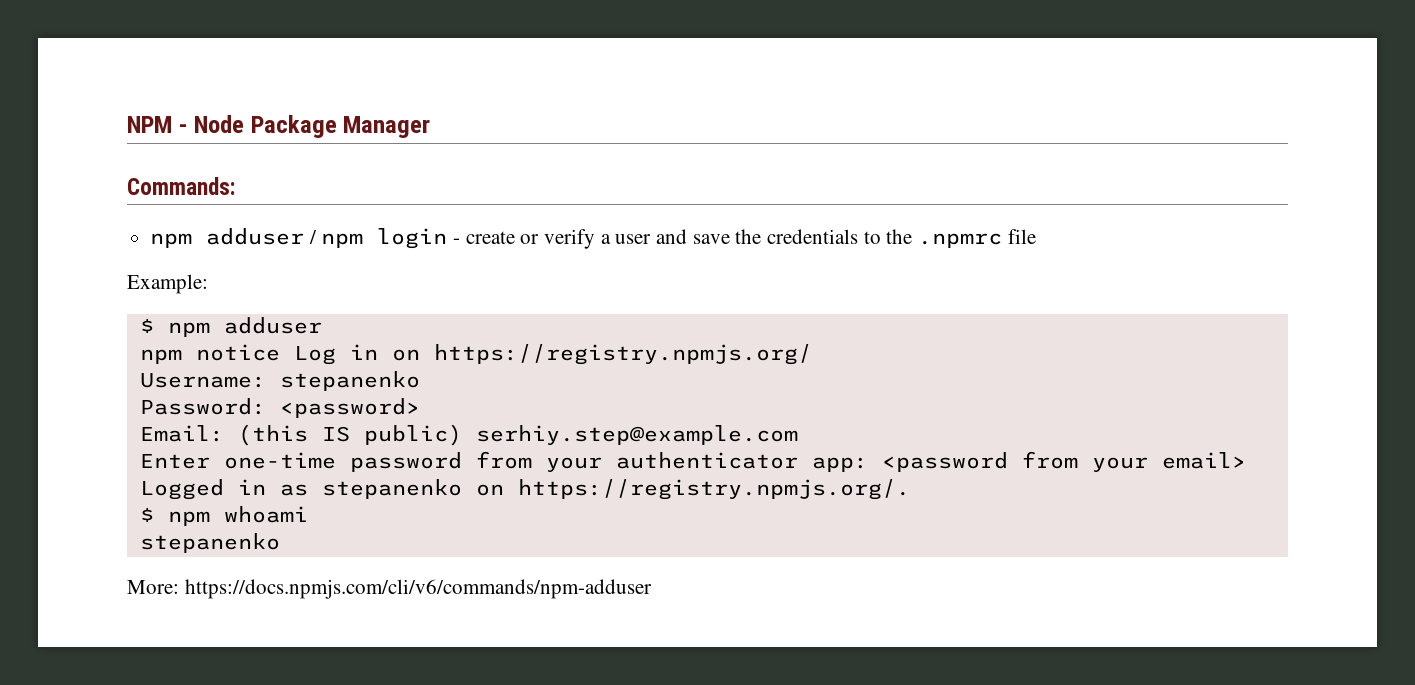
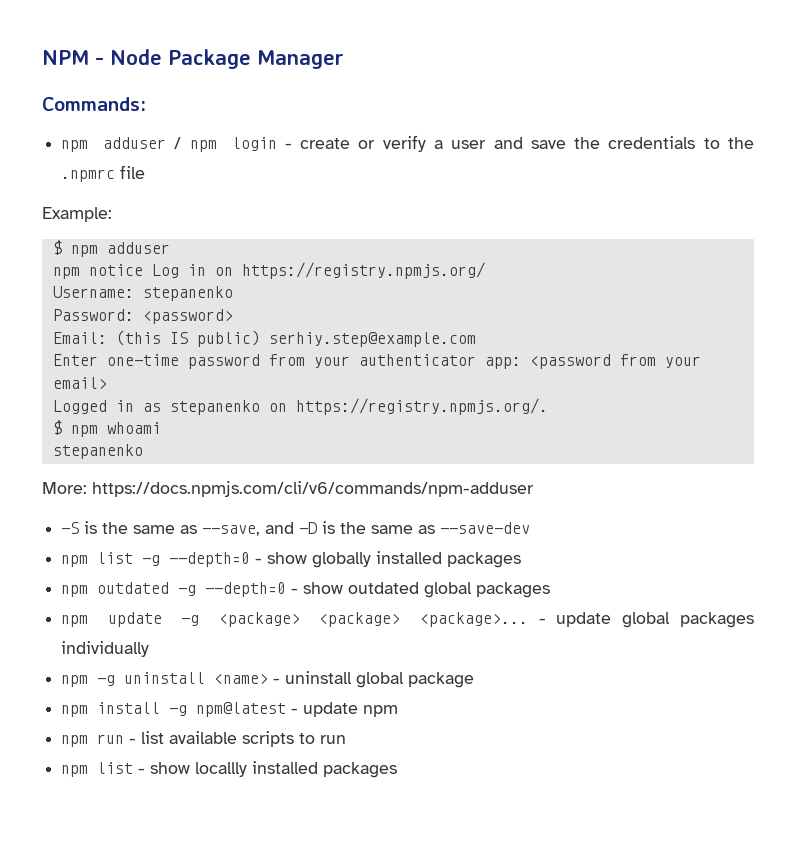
+ -S is the same as --save, and -D is the same as --save-dev
+ npm list -g --depth=0 - show globally installed packages
+ npm outdated -g --depth=0 - show outdated global packages
+ npm update -g <package> <package> <package>... - update global packages individually
+ npm -g uninstall <name> - uninstall global package
+ npm install -g npm@latest - update npm
+ npm run - list available scripts to run
+ npm list - show locallly installed packages

